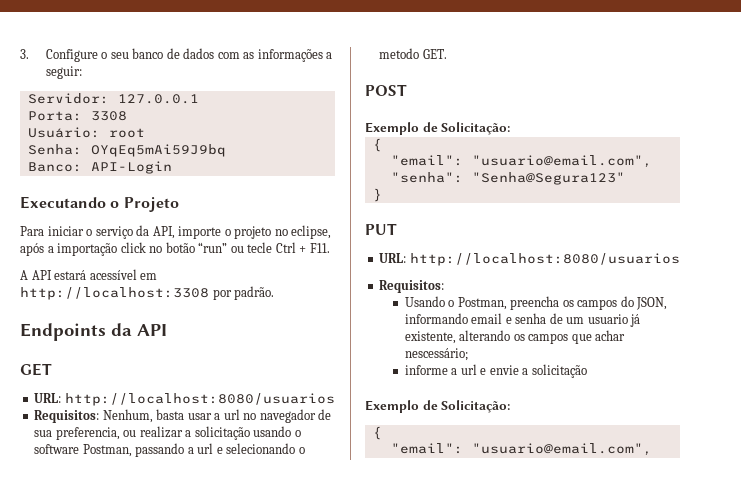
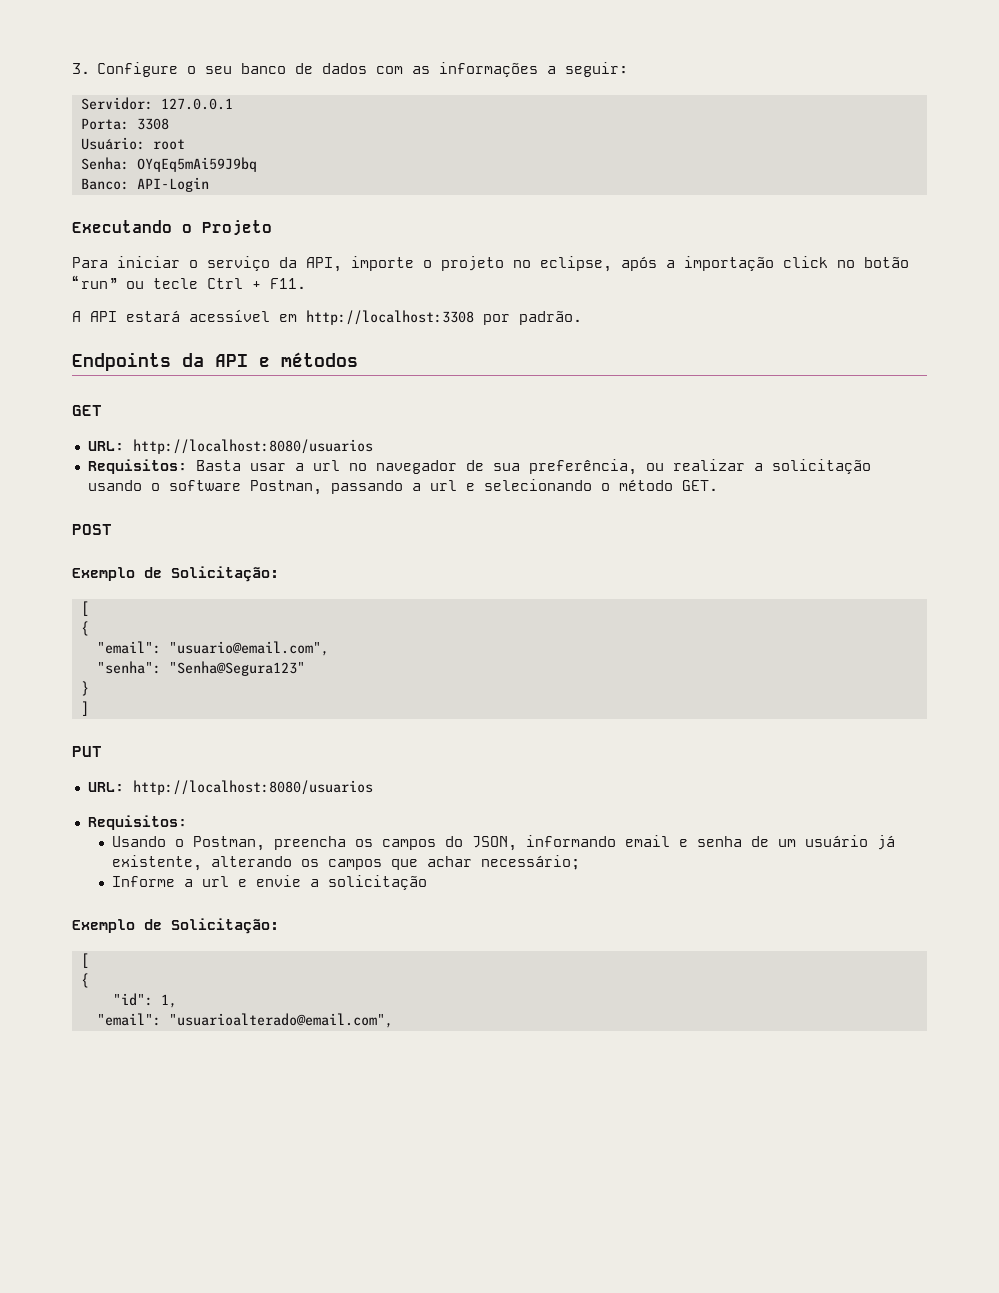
- Endpoints da API
+ Endpoints da API e métodos
- Requisitos: Nenhum, basta usar a url no navegador de sua preferencia, ou realizar a solicitação usando o software Postman, passando a url e selecionando o metodo GET.
+ Requisitos: Basta usar a url no navegador de sua preferência, ou realizar a solicitação usando o software Postman, passando a url e selecionando o método GET.
  POST
  Exemplo de Solicitação:
+ [
+ ]
- Usando o Postman, preencha os campos do JSON, informando email e senha de um usuario já existente, alterando os campos que achar nescessário;
- informe a url e envie a solicitação
+ Usando o Postman, preencha os campos do JSON, informando email e senha de um usuário já existente, alterando os campos que achar necessário;
+ Informe a url e envie a solicitação
  Exemplo de Solicitação:
+ [
  {
- "email": "usuario@email.com",
+ "id": 1,
+ "email": "usuarioalterado@email.com",

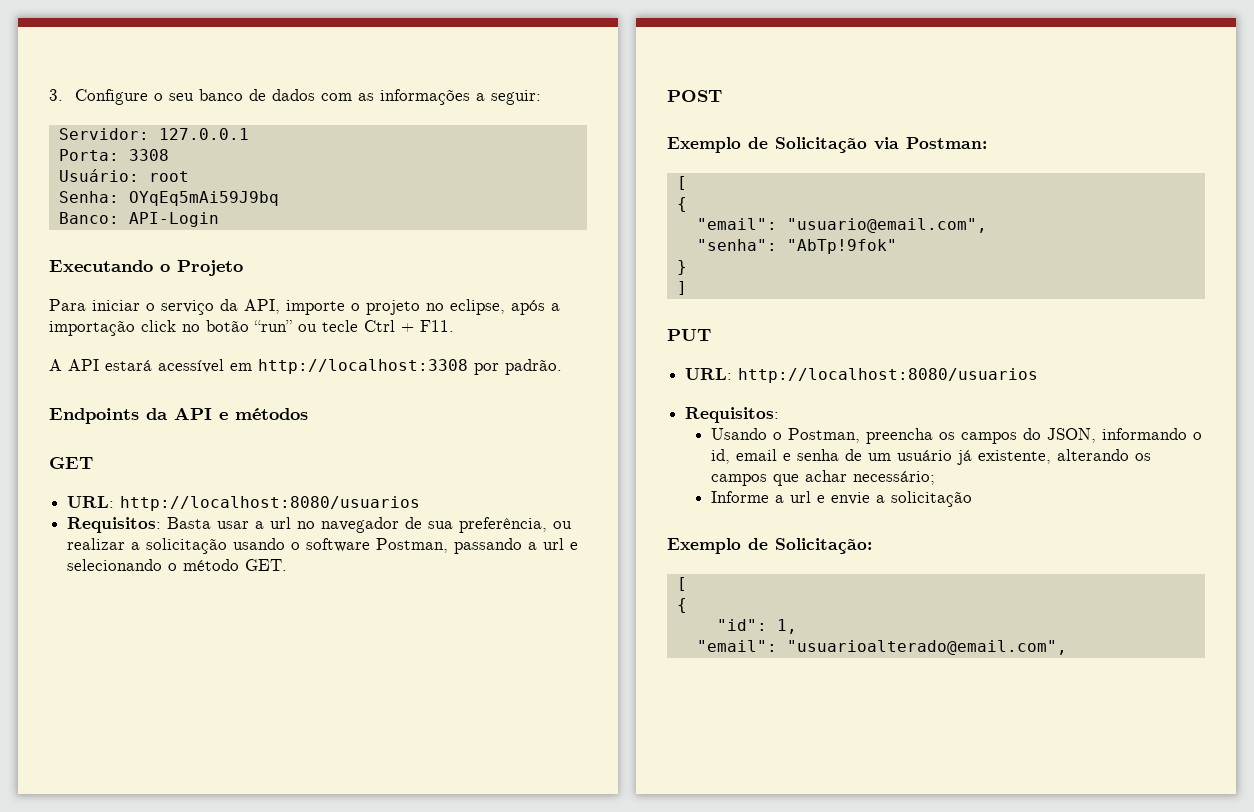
  POST
- Exemplo de Solicitação:
+ Exemplo de Solicitação via Postman:
- "senha": "Senha@Segura123"
+ "senha": "AbTp!9fok"
- Usando o Postman, preencha os campos do JSON, informando email e senha de um usuário já existente, alterando os campos que achar necessário;
+ Usando o Postman, preencha os campos do JSON, informando o id, email e senha de um usuário já existente, alterando os campos que achar necessário;

